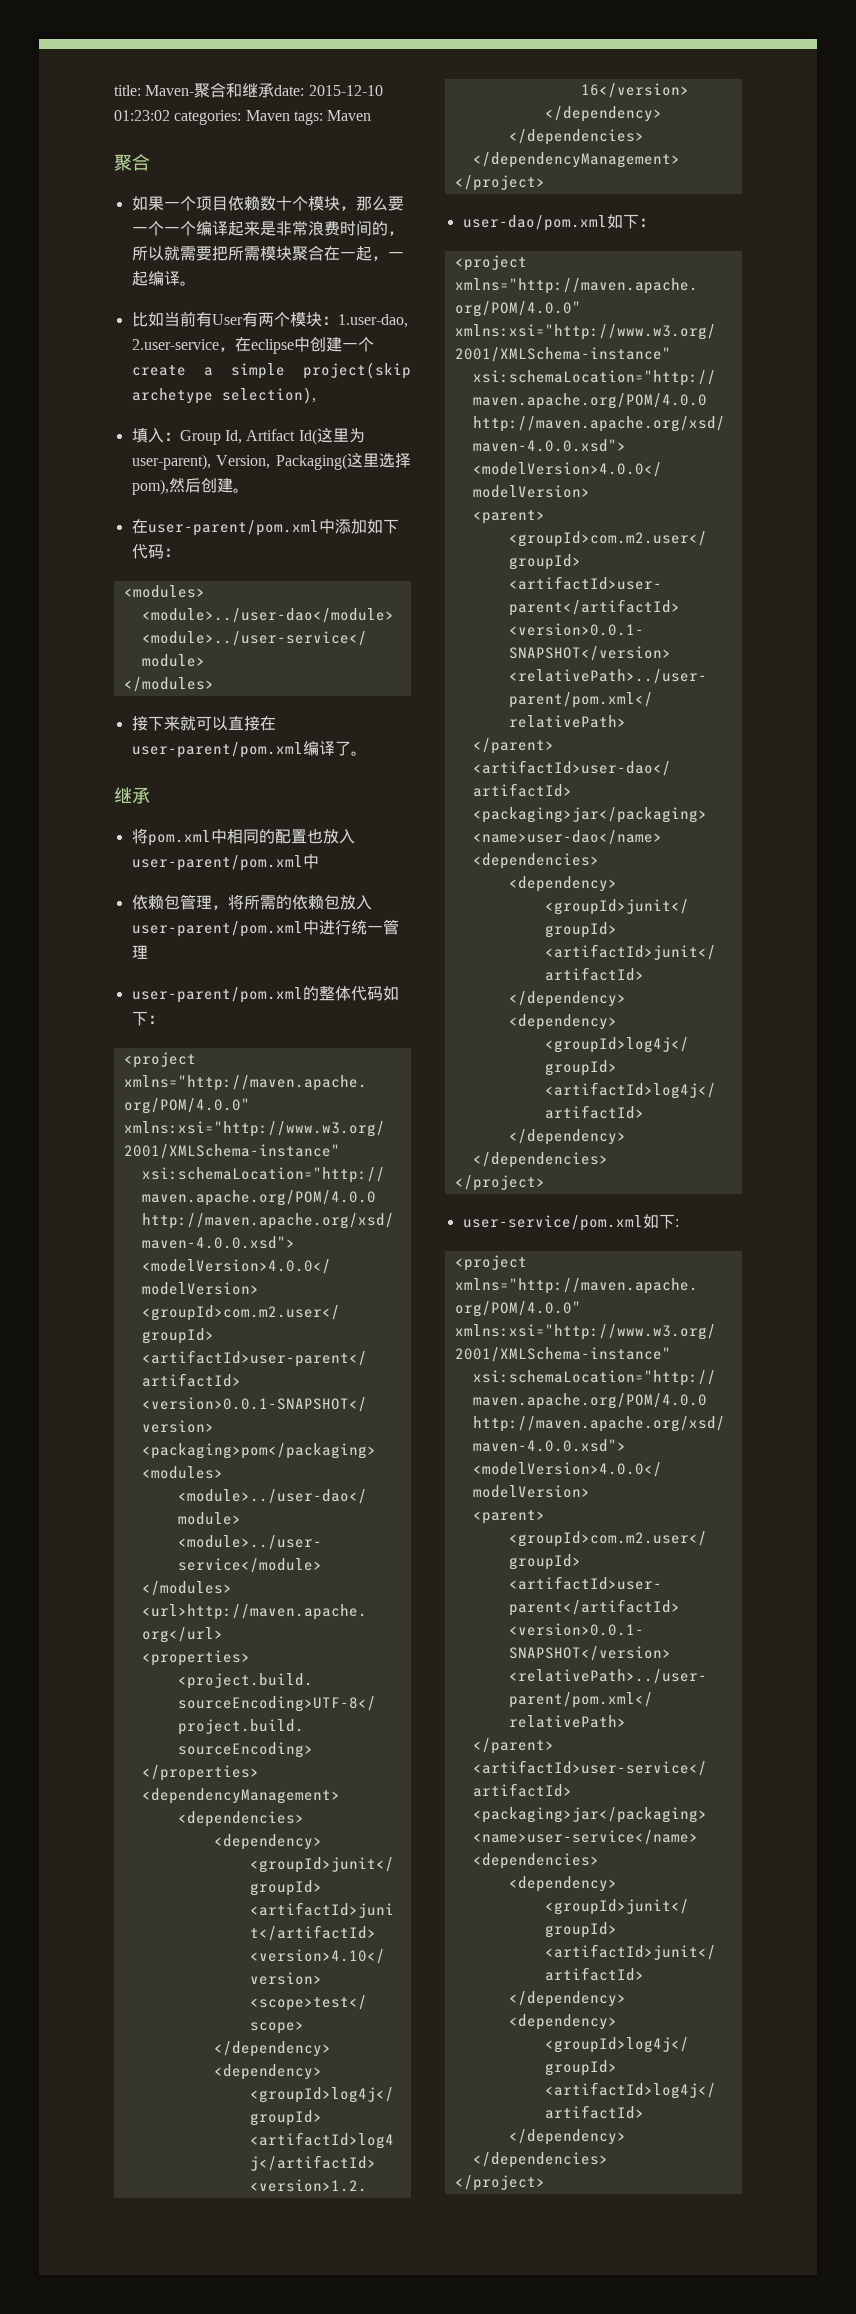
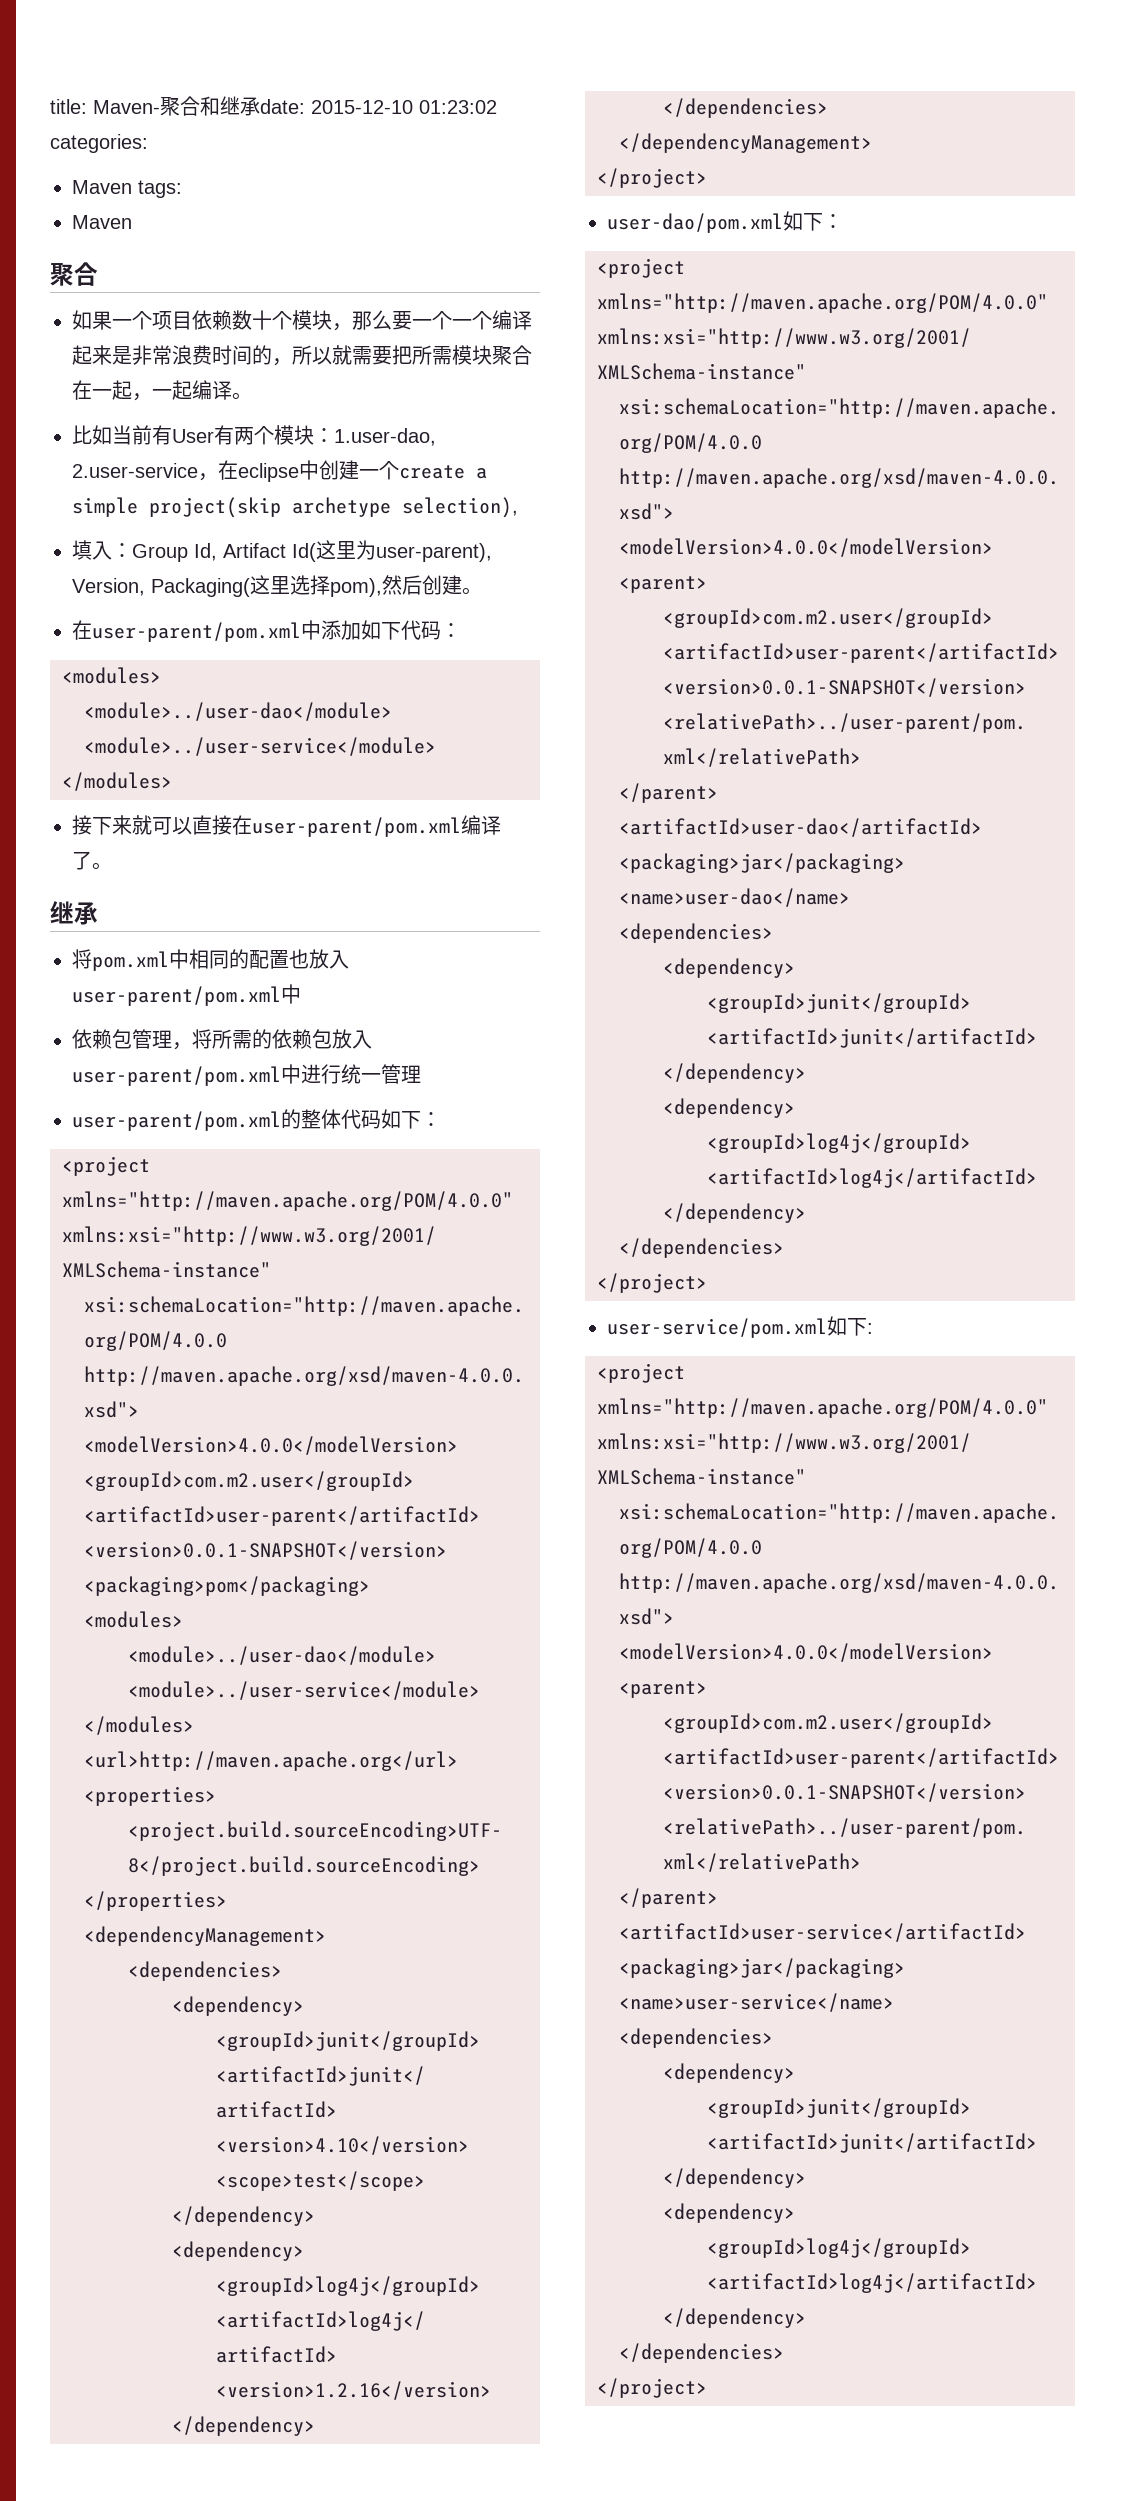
- title: Maven-聚合和继承date: 2015-12-10 01:23:02 categories: Maven tags: Maven
+ title: Maven-聚合和继承date: 2015-12-10 01:23:02 categories:
+ Maven tags:
+ Maven

